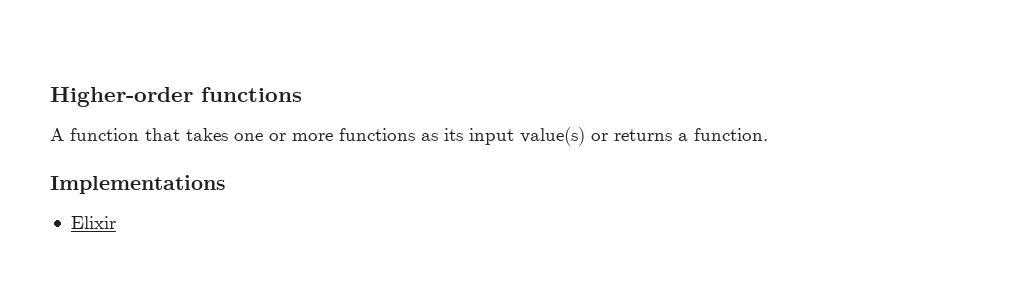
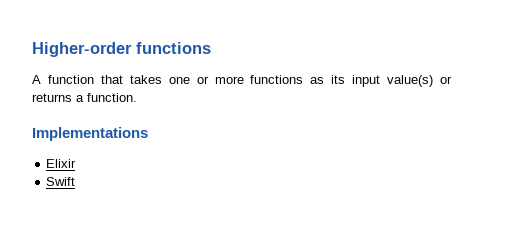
+ Swift

